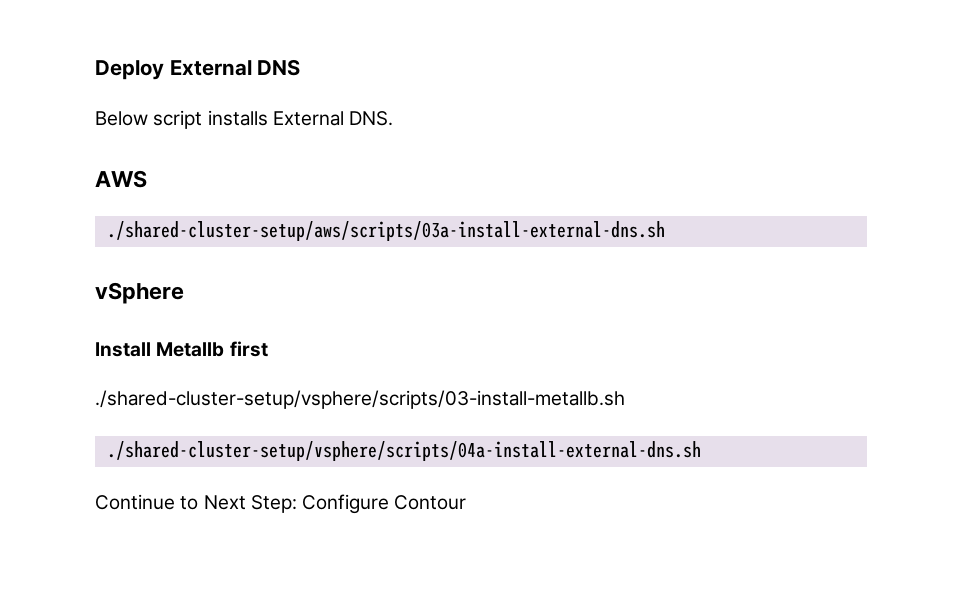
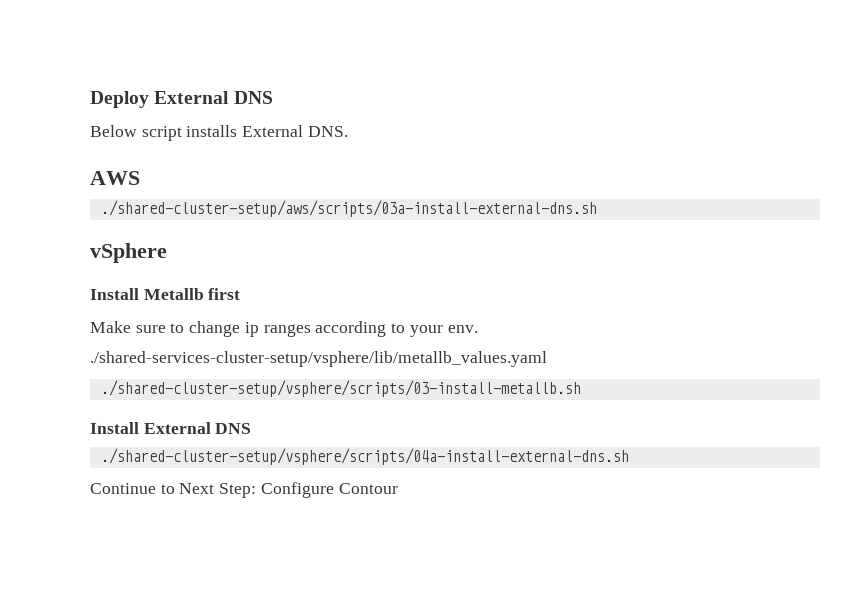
+ Make sure to change ip ranges according to your env. ./shared-services-cluster-setup/vsphere/lib/metallb_values.yaml
  ./shared-cluster-setup/vsphere/scripts/03-install-metallb.sh
+ Install External DNS

